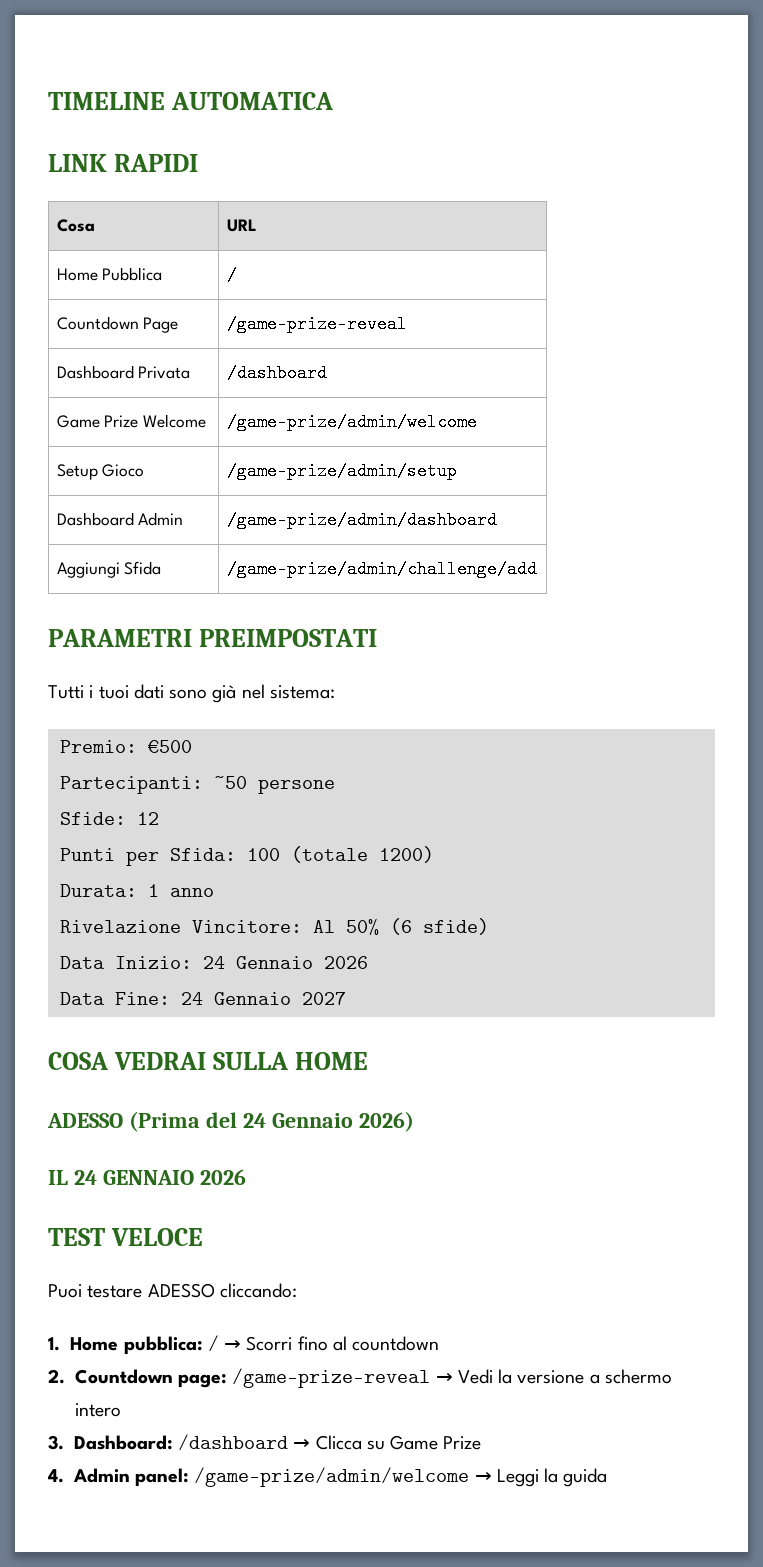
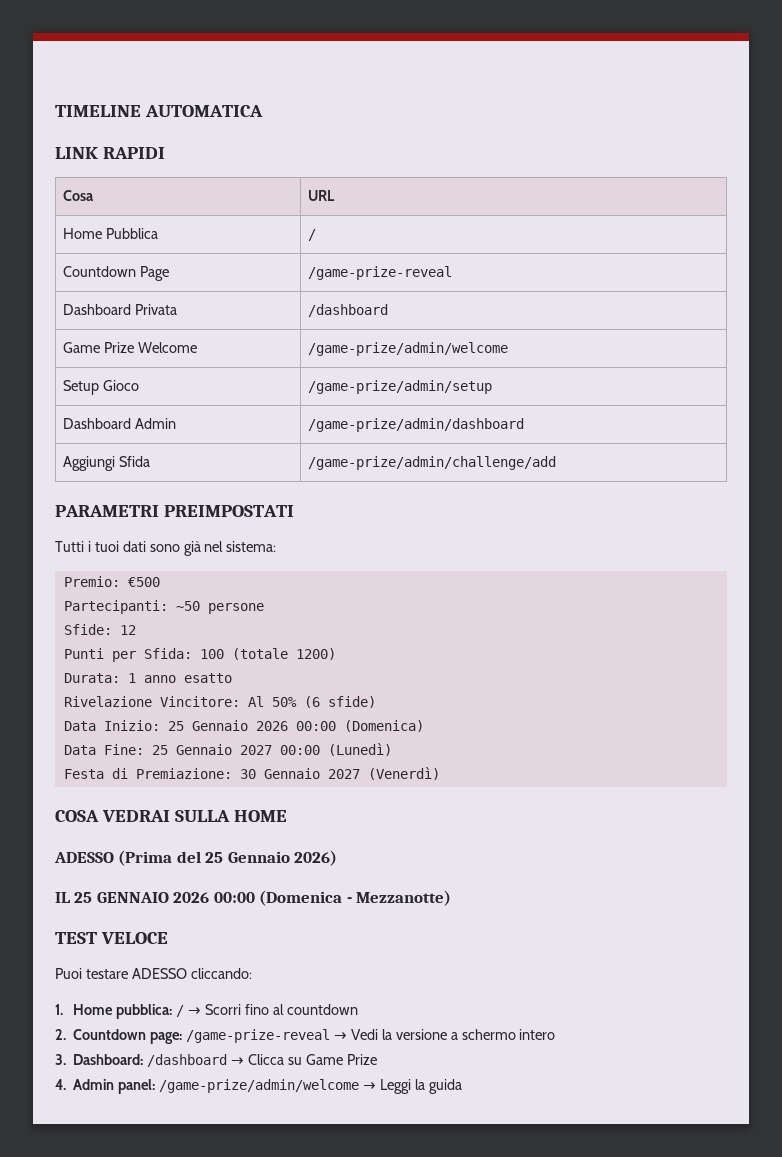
- Durata: 1 anno
+ Durata: 1 anno esatto
- Data Inizio: 24 Gennaio 2026
+ Data Inizio: 25 Gennaio 2026 00:00 (Domenica)
- Data Fine: 24 Gennaio 2027
+ Data Fine: 25 Gennaio 2027 00:00 (Lunedì)
+ Festa di Premiazione: 30 Gennaio 2027 (Venerdì)
- ADESSO (Prima del 24 Gennaio 2026)
+ ADESSO (Prima del 25 Gennaio 2026)
- IL 24 GENNAIO 2026
+ IL 25 GENNAIO 2026 00:00 (Domenica - Mezzanotte)

